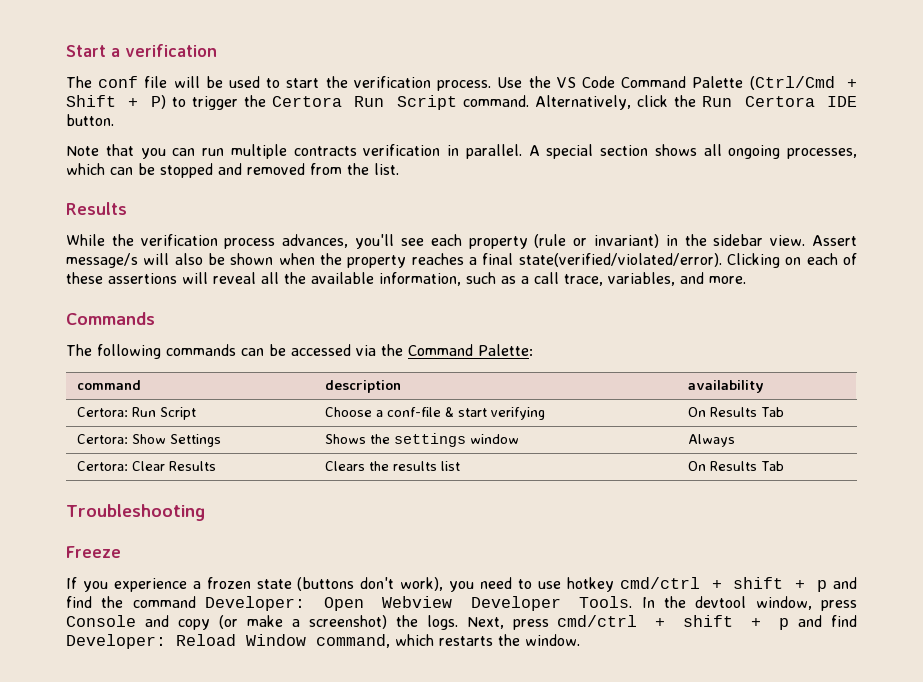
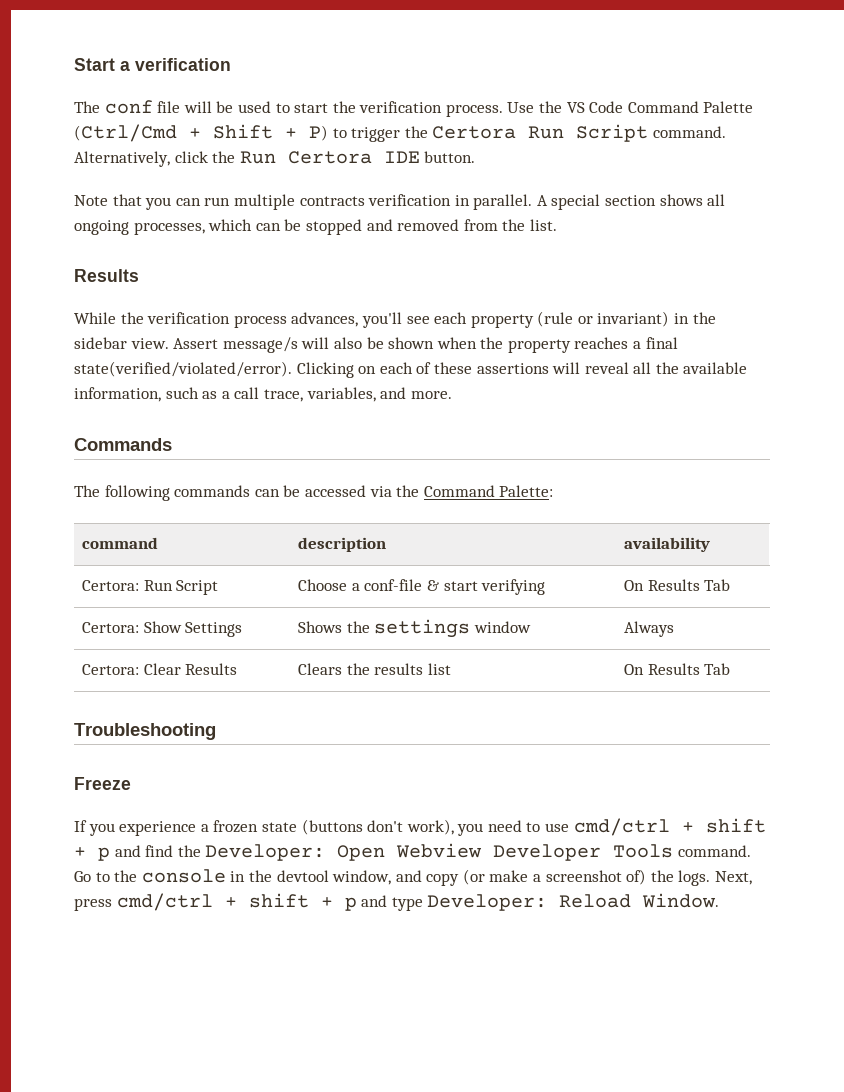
- If you experience a frozen state (buttons don't work), you need to use hotkey cmd/ctrl + shift + p and find the command Developer: Open Webview Developer Tools. In the devtool window, press Console and copy (or make a screenshot) the logs.
+ If you experience a frozen state (buttons don't work), you need to use cmd/ctrl + shift + p and find the Developer: Open Webview Developer Tools command. Go to the console in the devtool window, and copy (or make a screenshot of) the logs.
- Next, press cmd/ctrl + shift + p and find Developer: Reload Window command, which restarts the window.
+ Next, press cmd/ctrl + shift + p and type Developer: Reload Window.

